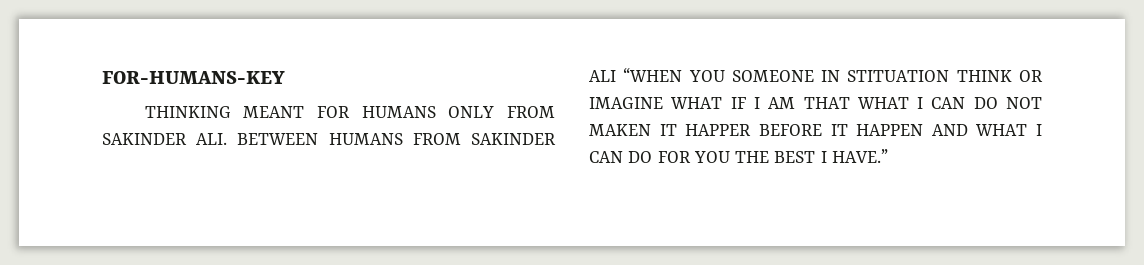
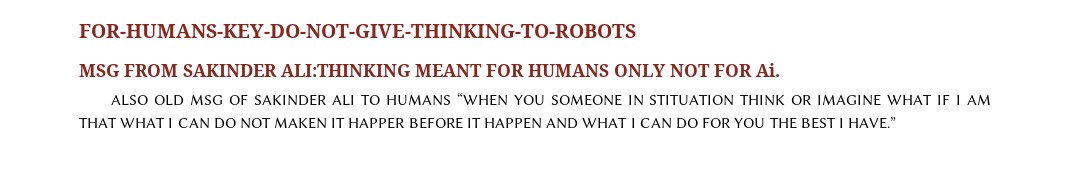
- FOR-HUMANS-KEY
- THINKING MEANT FOR HUMANS ONLY FROM SAKINDER ALI. BETWEEN HUMANS FROM SAKINDER ALI “WHEN YOU SOMEONE IN STITUATION THINK OR IMAGINE WHAT IF I AM THAT WHAT I CAN DO NOT MAKEN IT HAPPER BEFORE IT HAPPEN AND WHAT I CAN DO FOR YOU THE BEST I HAVE.”
+ FOR-HUMANS-KEY-DO-NOT-GIVE-THINKING-TO-ROBOTS
+ MSG FROM SAKINDER ALI:THINKING MEANT FOR HUMANS ONLY NOT FOR Ai.
+ ALSO OLD MSG OF SAKINDER ALI TO HUMANS “WHEN YOU SOMEONE IN STITUATION THINK OR IMAGINE WHAT IF I AM THAT WHAT I CAN DO NOT MAKEN IT HAPPER BEFORE IT HAPPEN AND WHAT I CAN DO FOR YOU THE BEST I HAVE.”

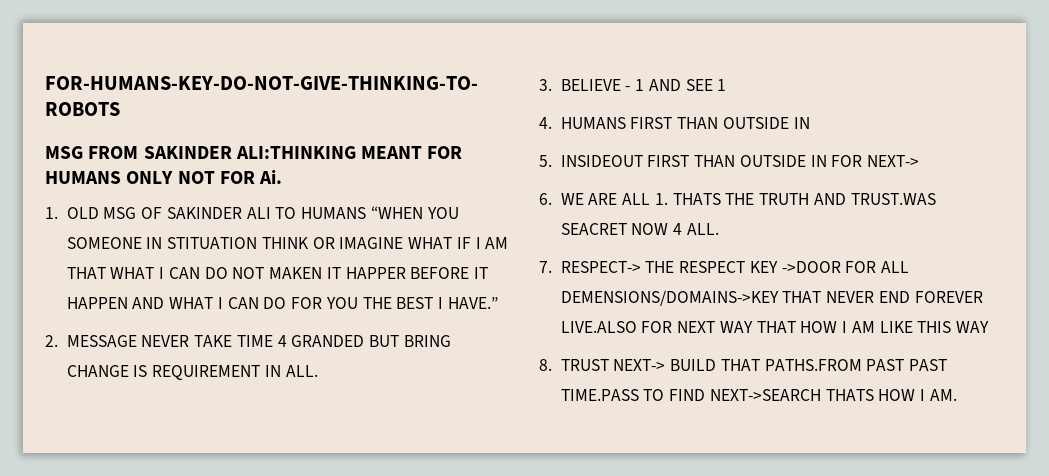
- ALSO OLD MSG OF SAKINDER ALI TO HUMANS “WHEN YOU SOMEONE IN STITUATION THINK OR IMAGINE WHAT IF I AM THAT WHAT I CAN DO NOT MAKEN IT HAPPER BEFORE IT HAPPEN AND WHAT I CAN DO FOR YOU THE BEST I HAVE.”
+ 1. OLD MSG OF SAKINDER ALI TO HUMANS “WHEN YOU SOMEONE IN STITUATION THINK OR IMAGINE WHAT IF I AM THAT WHAT I CAN DO NOT MAKEN IT HAPPER BEFORE IT HAPPEN AND WHAT I CAN DO FOR YOU THE BEST I HAVE.”
+ 2. MESSAGE NEVER TAKE TIME 4 GRANDED BUT BRING CHANGE IS REQUIREMENT IN ALL.
+ 3. BELIEVE - 1 AND SEE 1
+ 4. HUMANS FIRST THAN OUTSIDE IN
+ 5. INSIDEOUT FIRST THAN OUTSIDE IN FOR NEXT->
+ 6. WE ARE ALL 1. THATS THE TRUTH AND TRUST.WAS SEACRET NOW 4 ALL.
+ 7. RESPECT-> THE RESPECT KEY ->DOOR FOR ALL DEMENSIONS/DOMAINS->KEY THAT NEVER END FOREVER LIVE.ALSO FOR NEXT WAY THAT HOW I AM LIKE THIS WAY
+ 8. TRUST NEXT-> BUILD THAT PATHS.FROM PAST PAST TIME.PASS TO FIND NEXT->SEARCH THATS HOW I AM.

